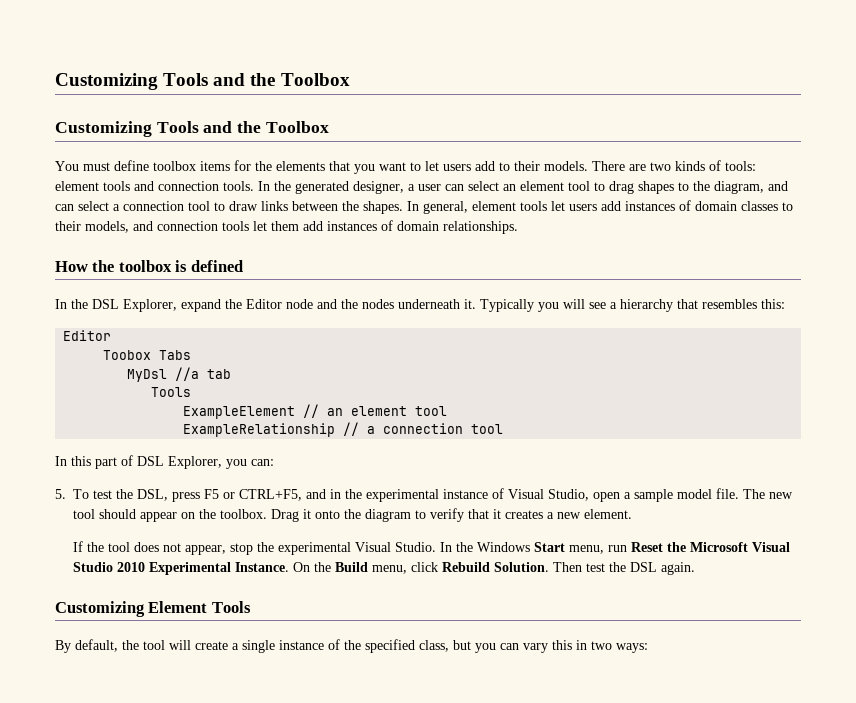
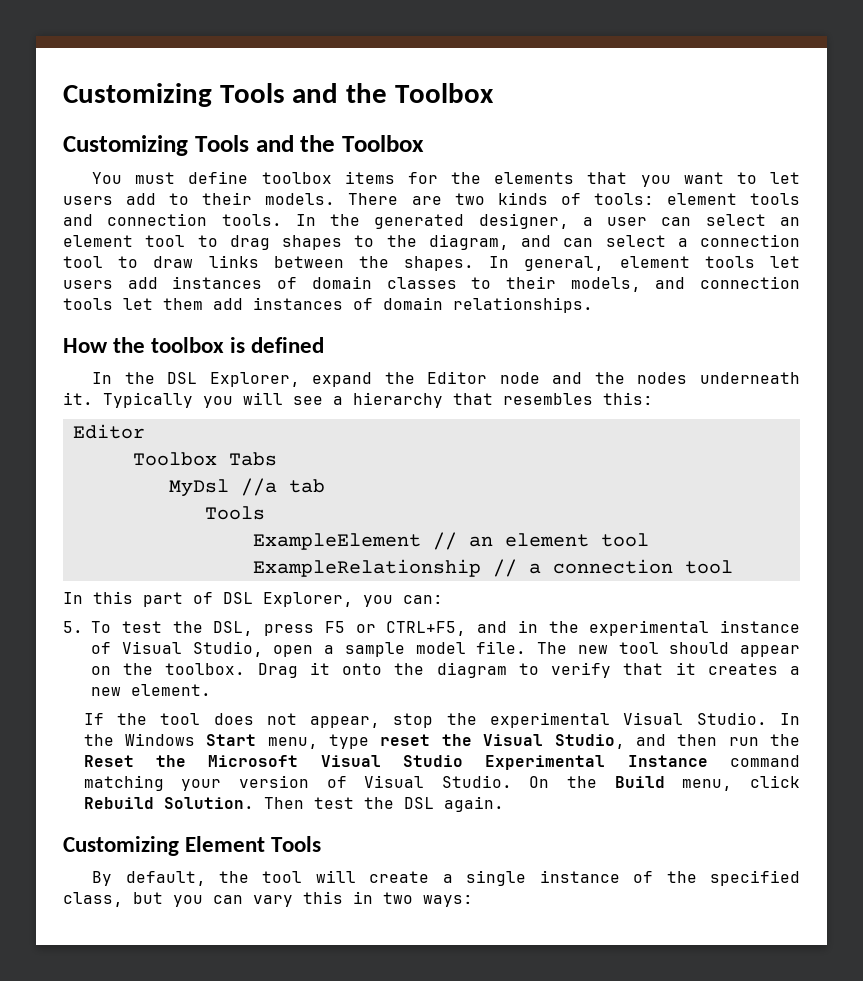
- Toobox Tabs
+ Toolbox Tabs
- In the Windows Start menu, run Reset the Microsoft Visual Studio 2010 Experimental Instance.
+ In the Windows Start menu, type reset the Visual Studio, and then run the Reset the Microsoft Visual Studio Experimental Instance command matching your version of Visual Studio.

